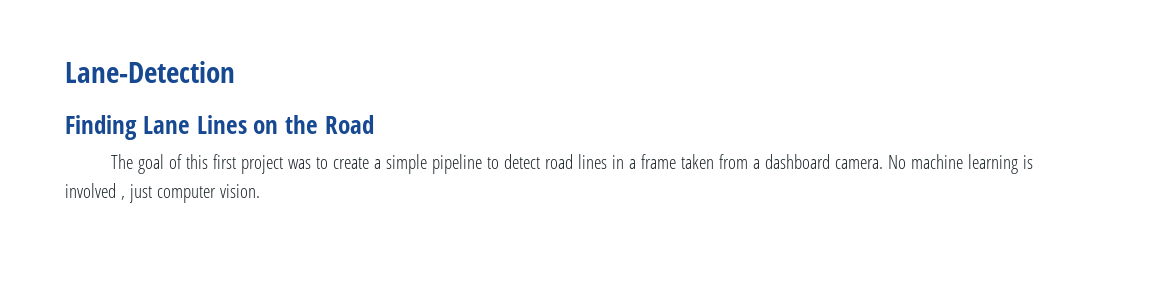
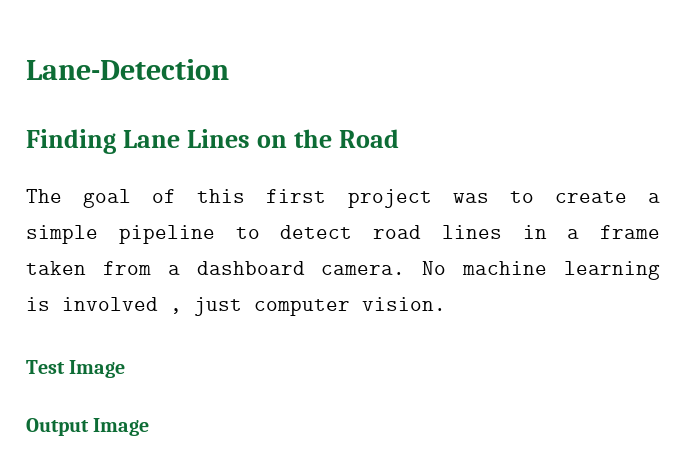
+ Test Image
+ Output Image

